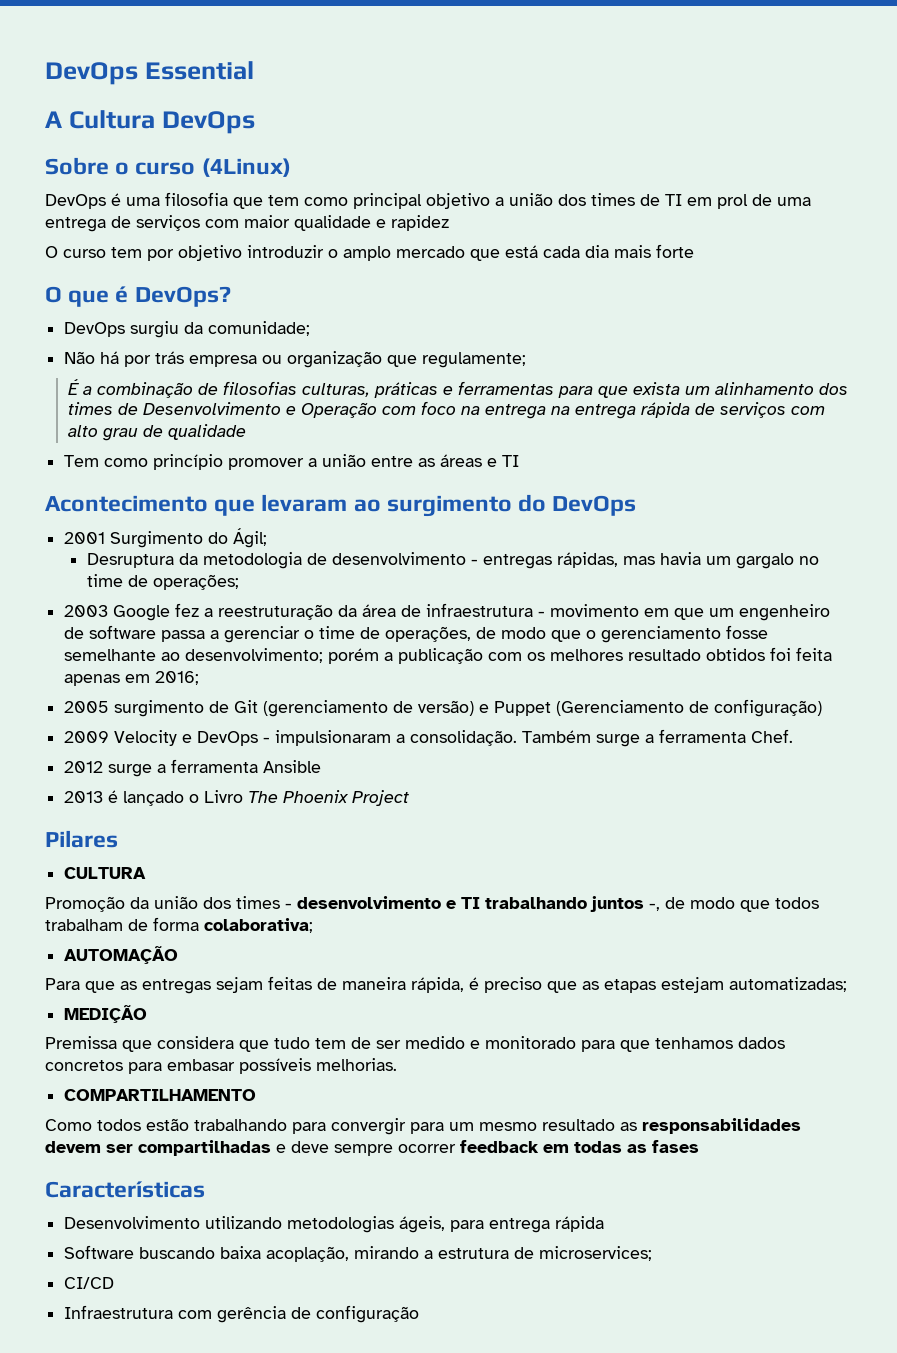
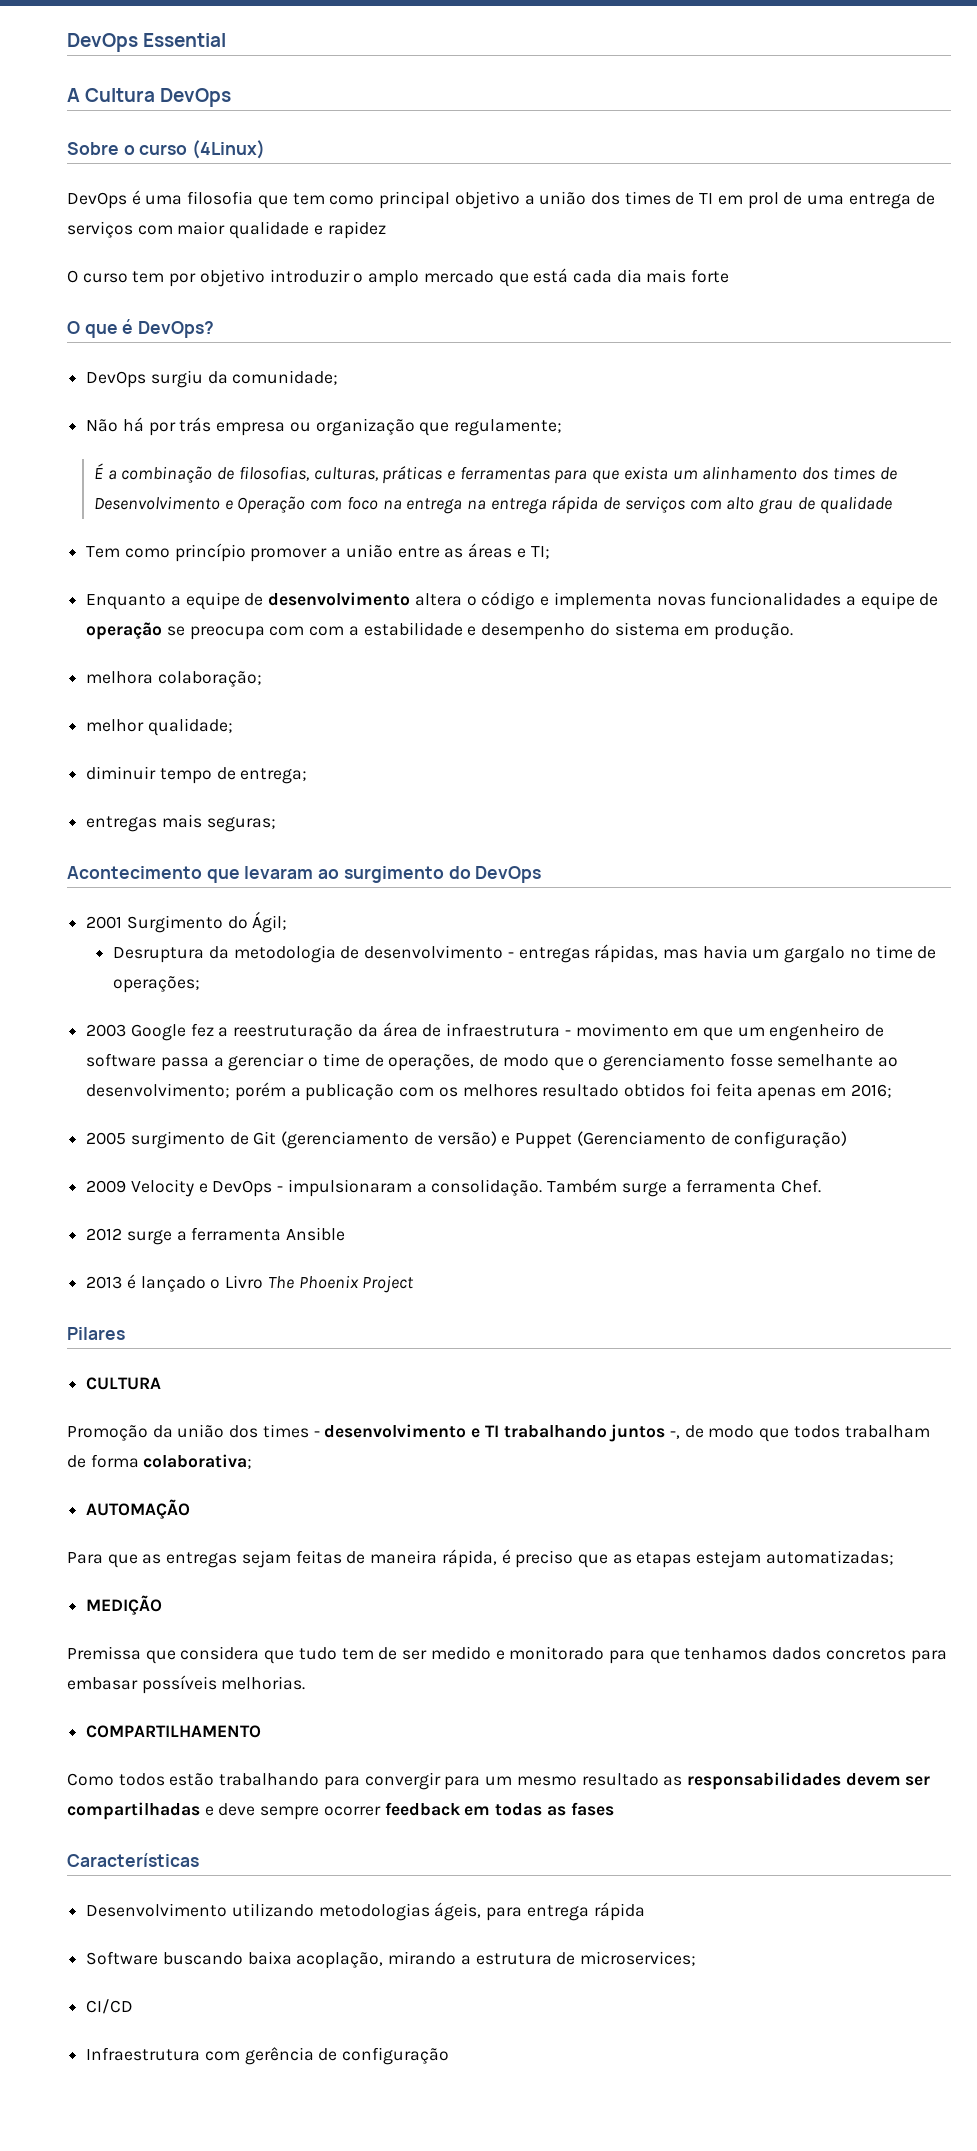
- É a combinação de filosofias culturas, práticas e ferramentas para que exista um alinhamento dos times de Desenvolvimento e Operação com foco na entrega na entrega rápida de serviços com alto grau de qualidade
+ É a combinação de filosofias, culturas, práticas e ferramentas para que exista um alinhamento dos times de Desenvolvimento e Operação com foco na entrega na entrega rápida de serviços com alto grau de qualidade
- Tem como princípio promover a união entre as áreas e TI
+ Tem como princípio promover a união entre as áreas e TI;
+ Enquanto a equipe de desenvolvimento altera o código e implementa novas funcionalidades a equipe de operação se preocupa com com a estabilidade e desempenho do sistema em produção.
+ melhora colaboração;
+ melhor qualidade;
+ diminuir tempo de entrega;
+ entregas mais seguras;

